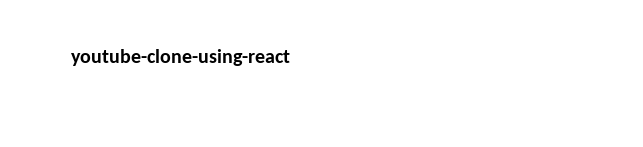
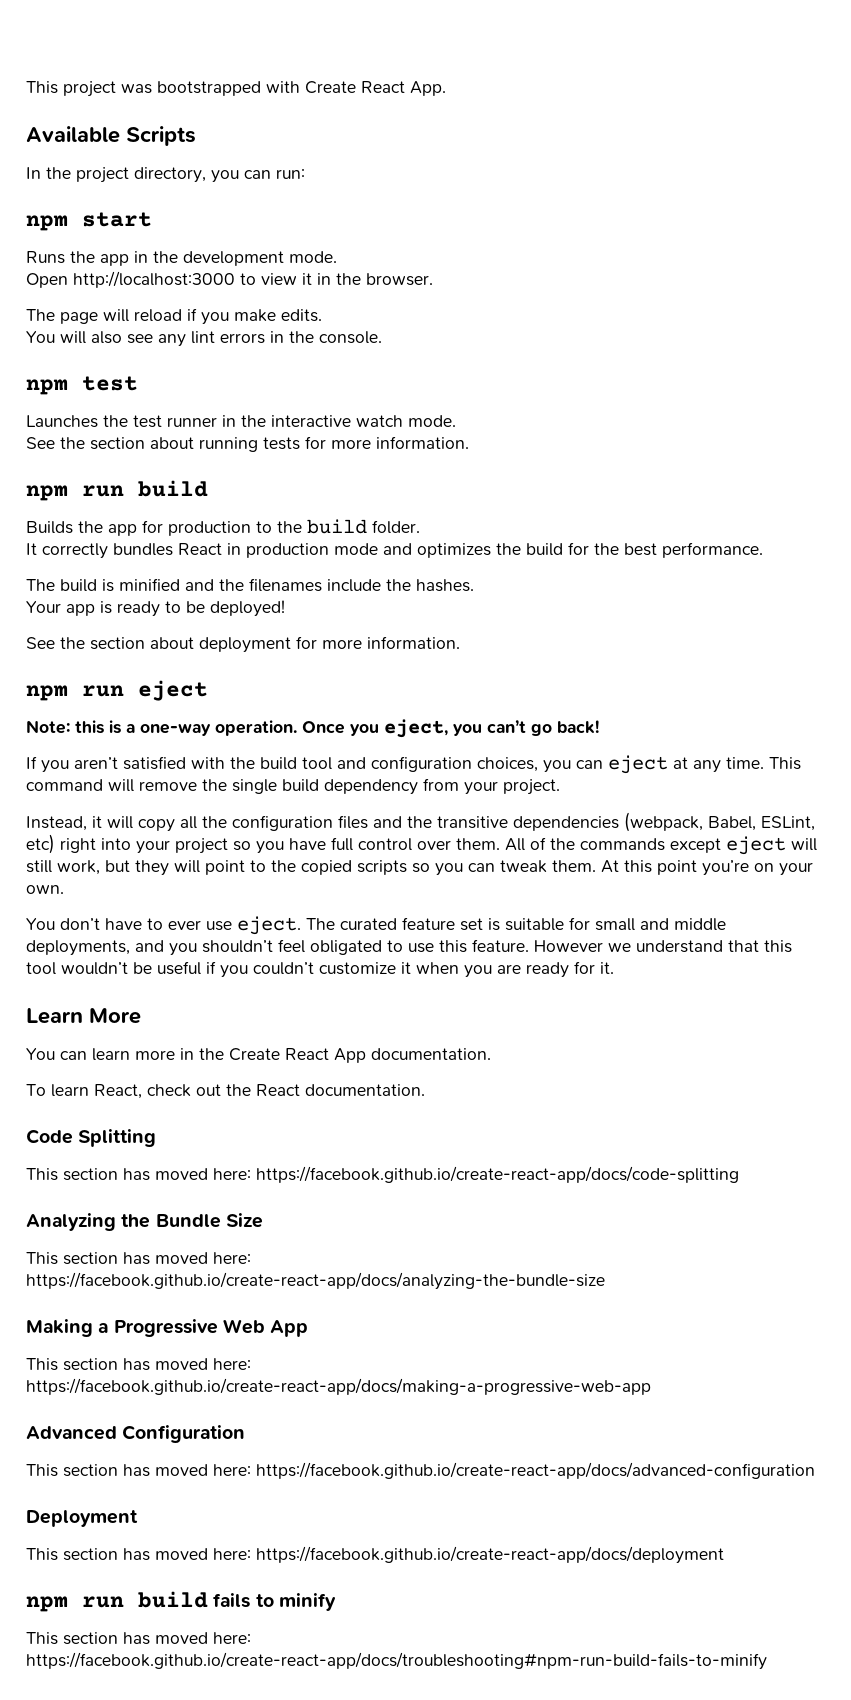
- youtube-clone-using-react
+ This project was bootstrapped with Create React App.
+ Available Scripts
+ In the project directory, you can run:
+ npm start
+ Runs the app in the development mode.
+ Open http://localhost:3000 to view it in the browser.
+ The page will reload if you make edits.
+ You will also see any lint errors in the console.
+ npm test
+ Launches the test runner in the interactive watch mode.
+ See the section about running tests for more information.
+ npm run build
+ Builds the app for production to the build folder.
+ It correctly bundles React in production mode and optimizes the build for the best performance.
+ The build is minified and the filenames include the hashes.
+ Your app is ready to be deployed!
+ See the section about deployment for more information.
+ npm run eject
+ Note: this is a one-way operation. Once you eject, you can’t go back!
+ If you aren’t satisfied with the build tool and configuration choices, you can eject at any time. This command will remove the single build dependency from your project.
+ Instead, it will copy all the configuration files and the transitive dependencies (webpack, Babel, ESLint, etc) right into your project so you have full control over them. All of the commands except eject will still work, but they will point to the copied scripts so you can tweak them. At this point you’re on your own.
+ You don’t have to ever use eject. The curated feature set is suitable for small and middle deployments, and you shouldn’t feel obligated to use this feature. However we understand that this tool wouldn’t be useful if you couldn’t customize it when you are ready for it.
+ Learn More
+ You can learn more in the Create React App documentation.
+ To learn React, check out the React documentation.
+ Code Splitting
+ This section has moved here: https://facebook.github.io/create-react-app/docs/code-splitting
+ Analyzing the Bundle Size
+ This section has moved here: https://facebook.github.io/create-react-app/docs/analyzing-the-bundle-size
+ Making a Progressive Web App
+ This section has moved here: https://facebook.github.io/create-react-app/docs/making-a-progressive-web-app
+ Advanced Configuration
+ This section has moved here: https://facebook.github.io/create-react-app/docs/advanced-configuration
+ Deployment
+ This section has moved here: https://facebook.github.io/create-react-app/docs/deployment
+ npm run build fails to minify
+ This section has moved here: https://facebook.github.io/create-react-app/docs/troubleshooting#npm-run-build-fails-to-minify

